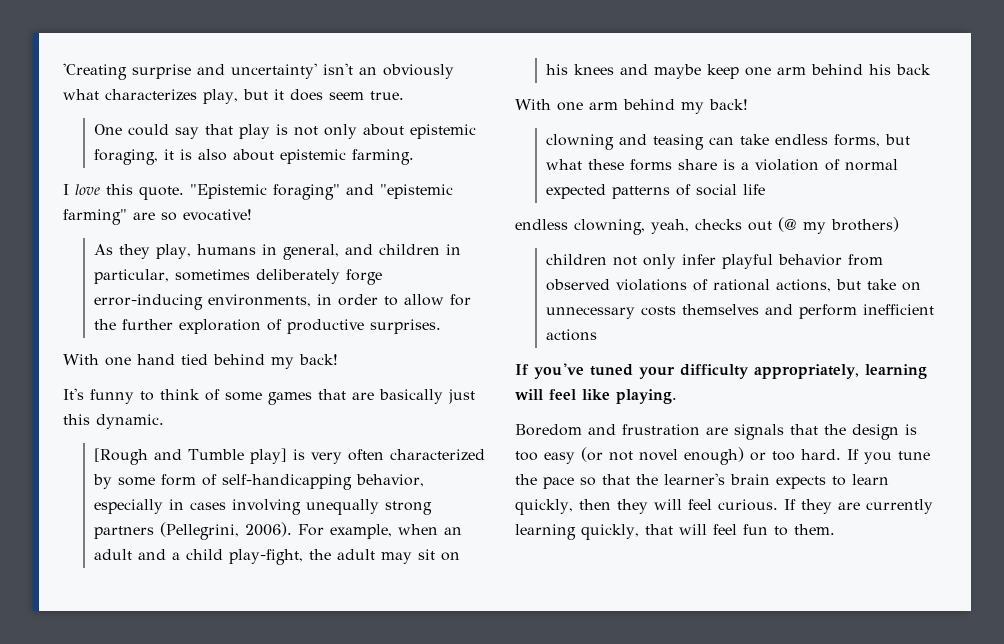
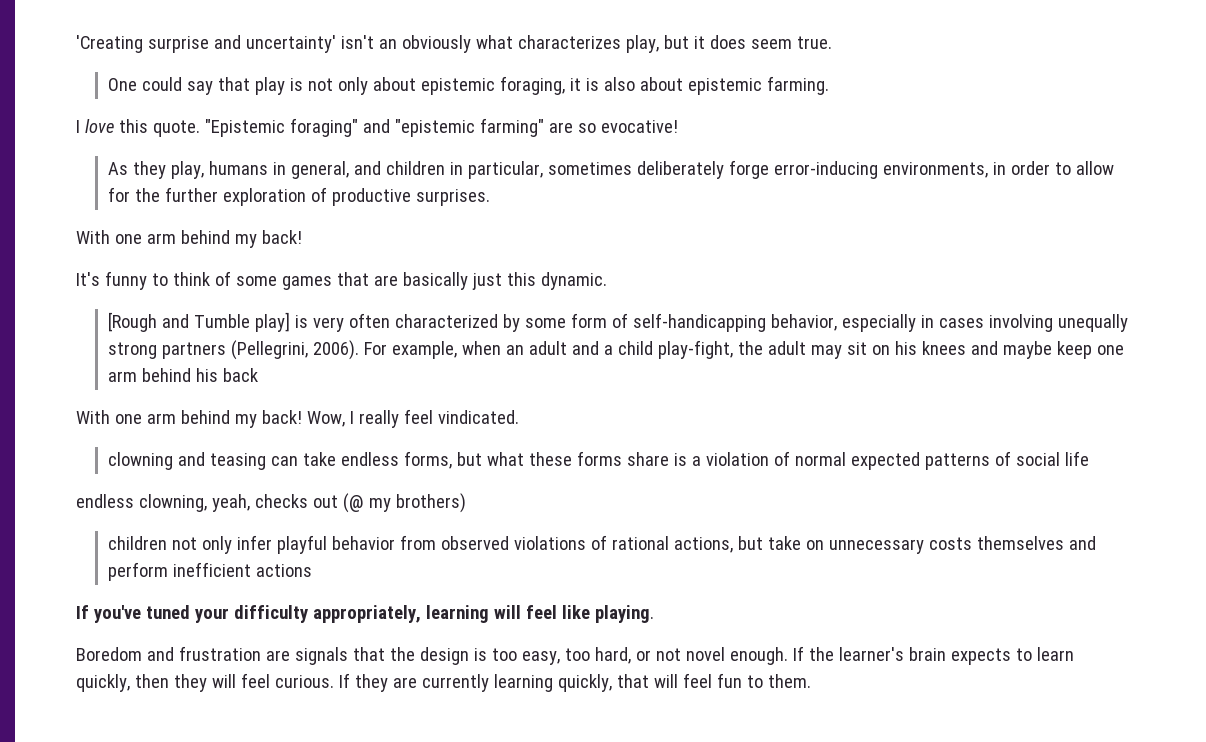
  As they play, humans in general, and children in particular, sometimes deliberately forge error-inducing environments, in order to allow for the further exploration of productive surprises.
- With one hand tied behind my back!
+ With one arm behind my back!
+ Wow, I really feel vindicated.
- Boredom and frustration are signals that the design is too easy (or not novel enough) or too hard. If you tune the pace so that the learner's brain expects to learn quickly, then they will feel curious.
+ Boredom and frustration are signals that the design is too easy, too hard, or not novel enough. If the learner's brain expects to learn quickly, then they will feel curious.

